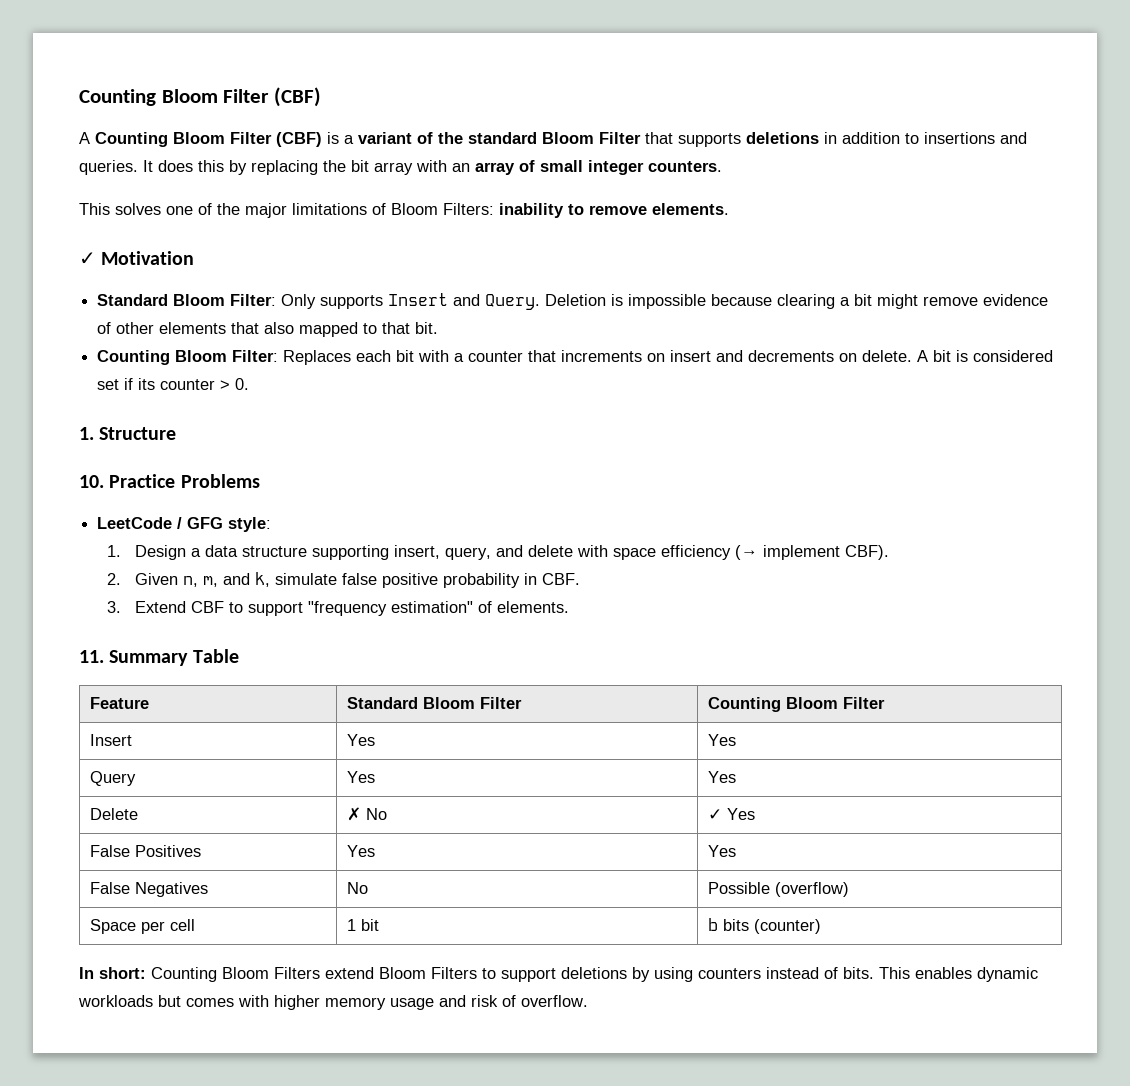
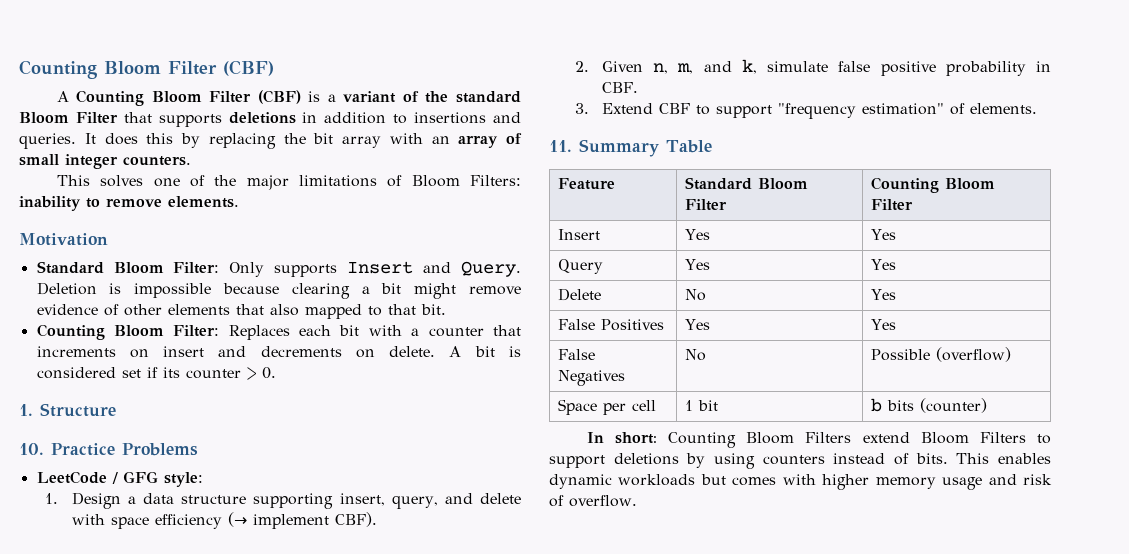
- ✓ Motivation
+ Motivation
- Delete | ✗ No | ✓ Yes
+ Delete | No | Yes

